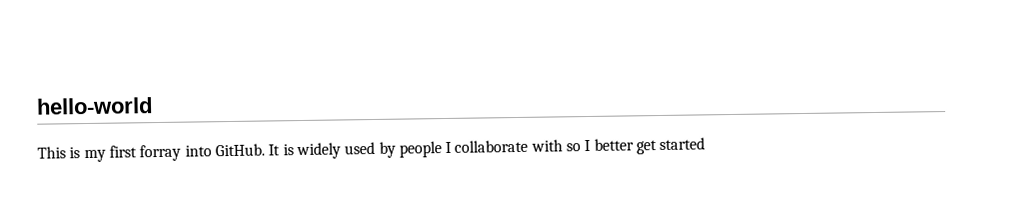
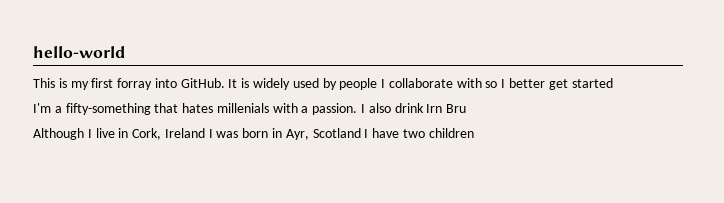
+ I'm a fifty-something that hates millenials with a passion. I also drink Irn Bru
+ Although I live in Cork, Ireland I was born in Ayr, Scotland I have two children

